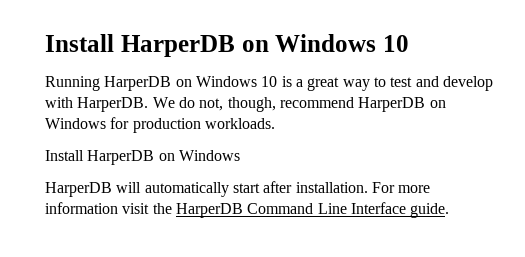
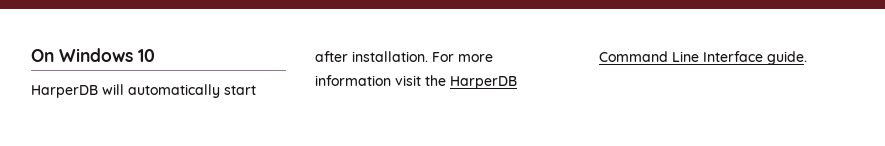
- Install HarperDB on Windows 10
- Running HarperDB on Windows 10 is a great way to test and develop with HarperDB. We do not, though, recommend HarperDB on Windows for production workloads.
- Install HarperDB on Windows
+ On Windows 10

